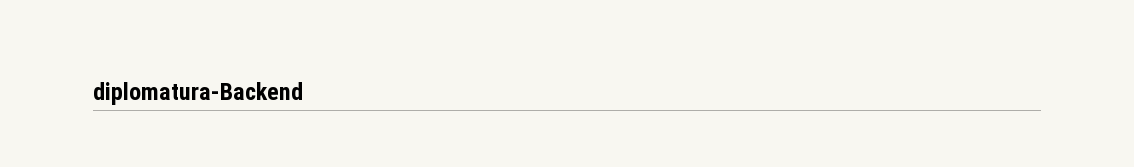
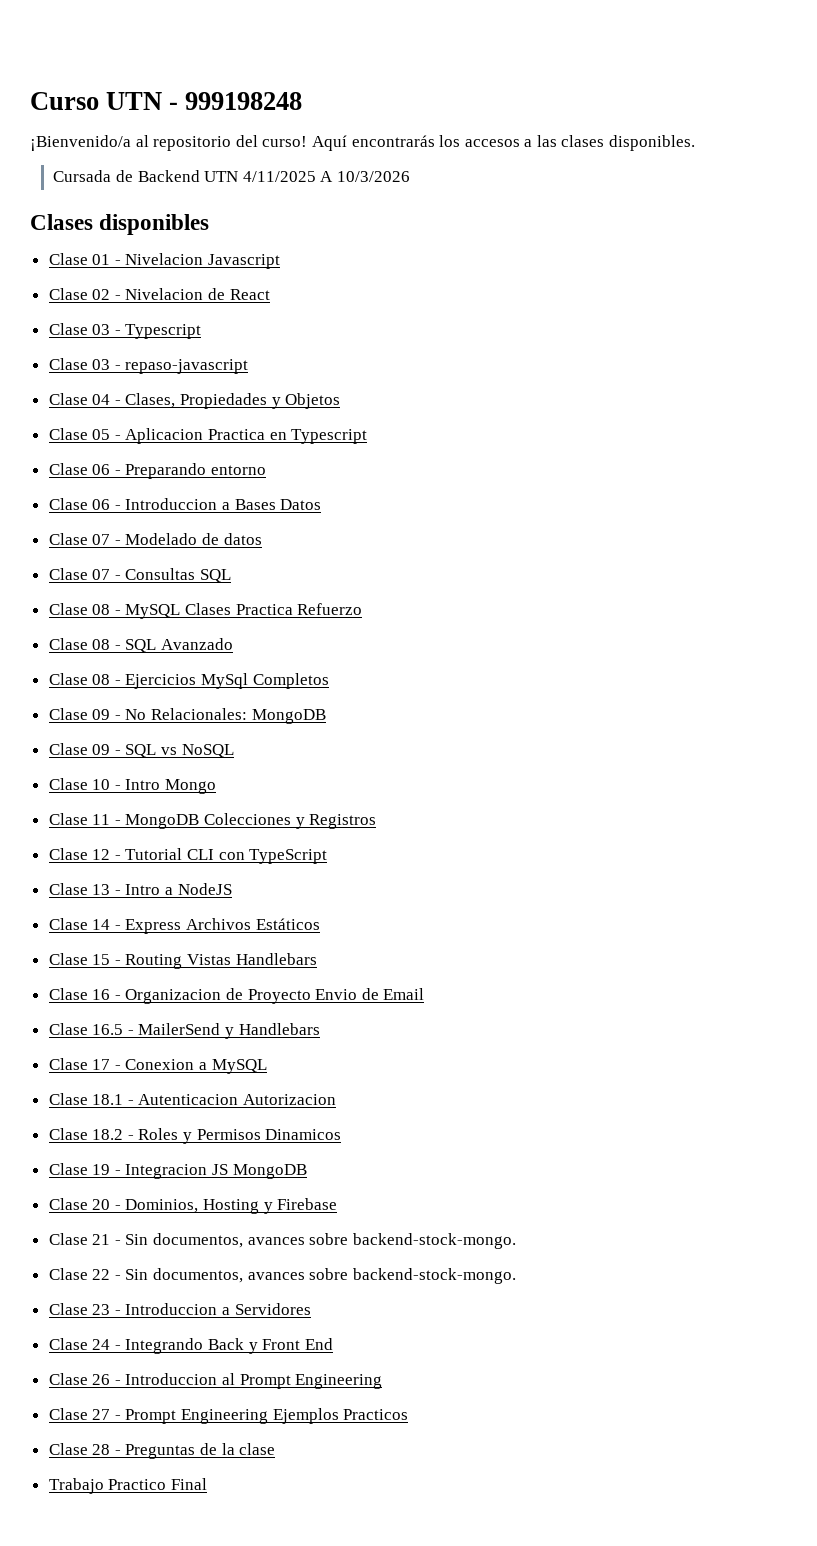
- diplomatura-Backend
+ Curso UTN - 999198248
+ ¡Bienvenido/a al repositorio del curso! Aquí encontrarás los accesos a las clases disponibles.
+ Cursada de Backend UTN 4/11/2025 A 10/3/2026
+ Clases disponibles
+ Clase 01 - Nivelacion Javascript
+ Clase 02 - Nivelacion de React
+ Clase 03 - Typescript
+ Clase 03 - repaso-javascript
+ Clase 04 - Clases, Propiedades y Objetos
+ Clase 05 - Aplicacion Practica en Typescript
+ Clase 06 - Preparando entorno
+ Clase 06 - Introduccion a Bases Datos
+ Clase 07 - Modelado de datos
+ Clase 07 - Consultas SQL
+ Clase 08 - MySQL Clases Practica Refuerzo
+ Clase 08 - SQL Avanzado
+ Clase 08 - Ejercicios MySql Completos
+ Clase 09 - No Relacionales: MongoDB
+ Clase 09 - SQL vs NoSQL
+ Clase 10 - Intro Mongo
+ Clase 11 - MongoDB Colecciones y Registros
+ Clase 12 - Tutorial CLI con TypeScript
+ Clase 13 - Intro a NodeJS
+ Clase 14 - Express Archivos Estáticos
+ Clase 15 - Routing Vistas Handlebars
+ Clase 16 - Organizacion de Proyecto Envio de Email
+ Clase 16.5 - MailerSend y Handlebars
+ Clase 17 - Conexion a MySQL
+ Clase 18.1 - Autenticacion Autorizacion
+ Clase 18.2 - Roles y Permisos Dinamicos
+ Clase 19 - Integracion JS MongoDB
+ Clase 20 - Dominios, Hosting y Firebase
+ Clase 21 - Sin documentos, avances sobre backend-stock-mongo.
+ Clase 22 - Sin documentos, avances sobre backend-stock-mongo.
+ Clase 23 - Introduccion a Servidores
+ Clase 24 - Integrando Back y Front End
+ Clase 26 - Introduccion al Prompt Engineering
+ Clase 27 - Prompt Engineering Ejemplos Practicos
+ Clase 28 - Preguntas de la clase
+ Trabajo Practico Final

